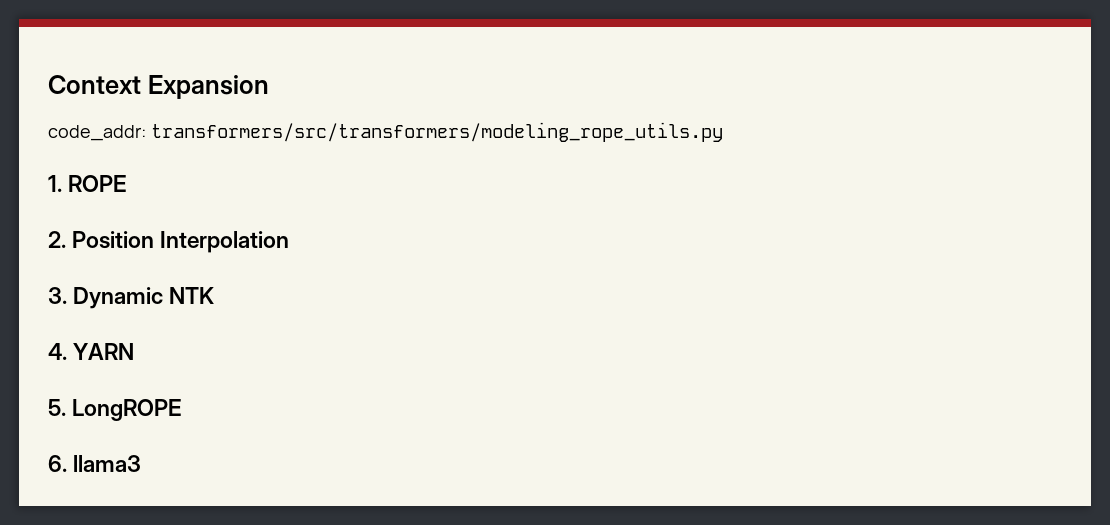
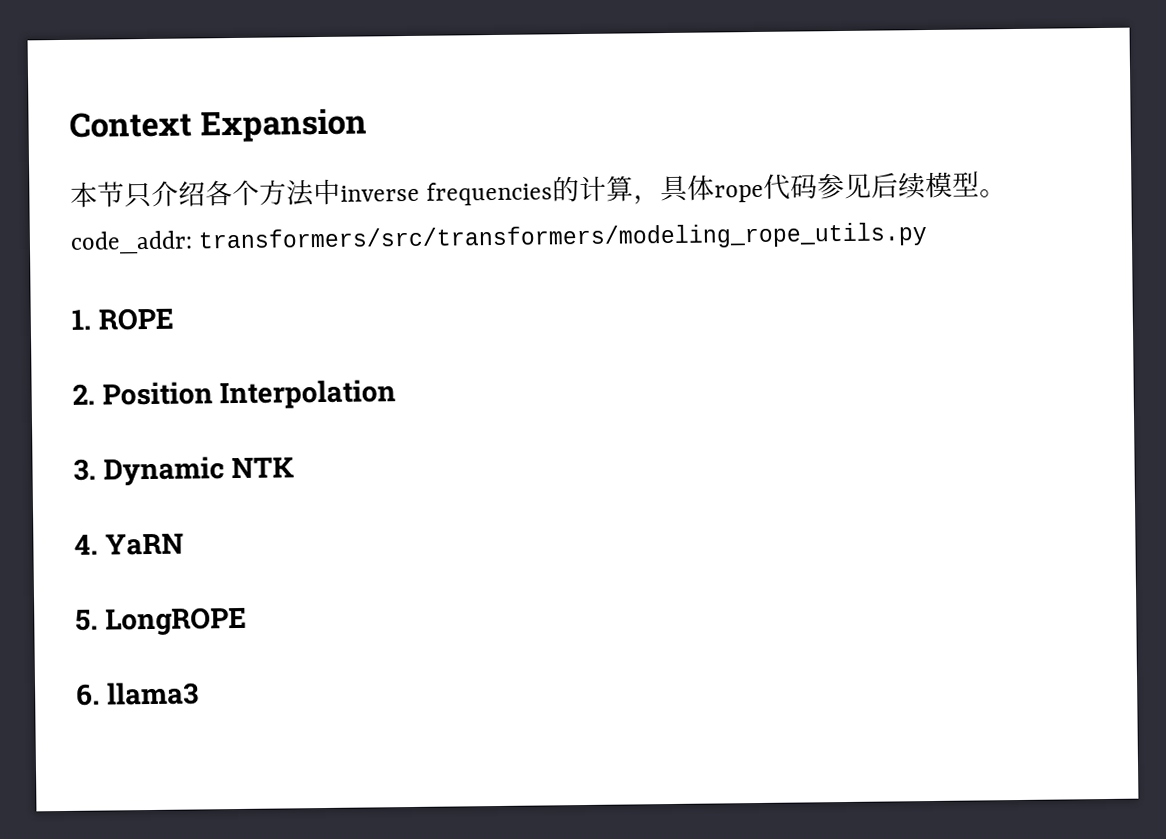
- code_addr: transformers/src/transformers/modeling_rope_utils.py
+ 本节只介绍各个方法中inverse frequencies的计算，具体rope代码参见后续模型。code_addr: transformers/src/transformers/modeling_rope_utils.py
- 4. YARN
+ 4. YaRN

